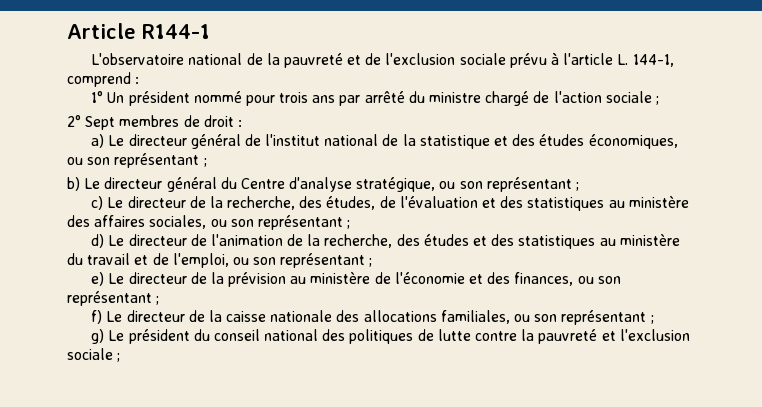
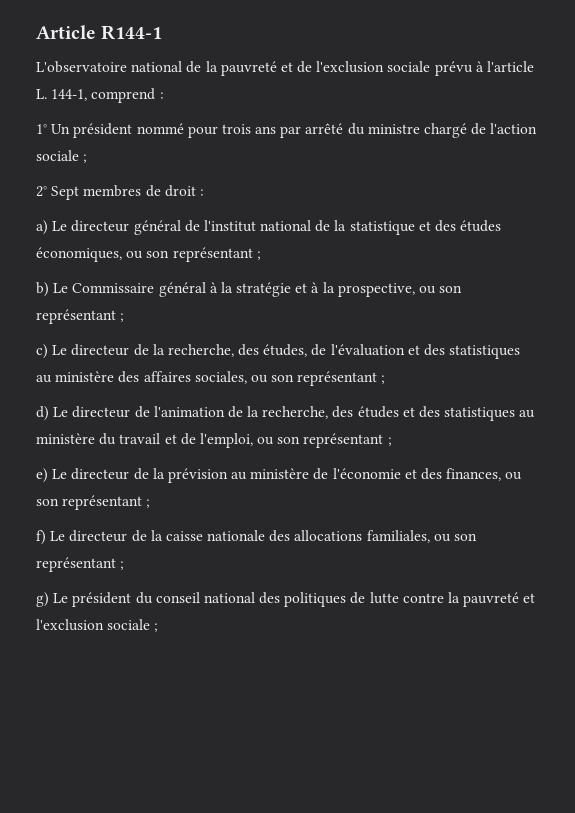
- b) Le directeur général du Centre d'analyse stratégique, ou son représentant ;
+ b) Le Commissaire général à la stratégie et à la prospective, ou son représentant ;

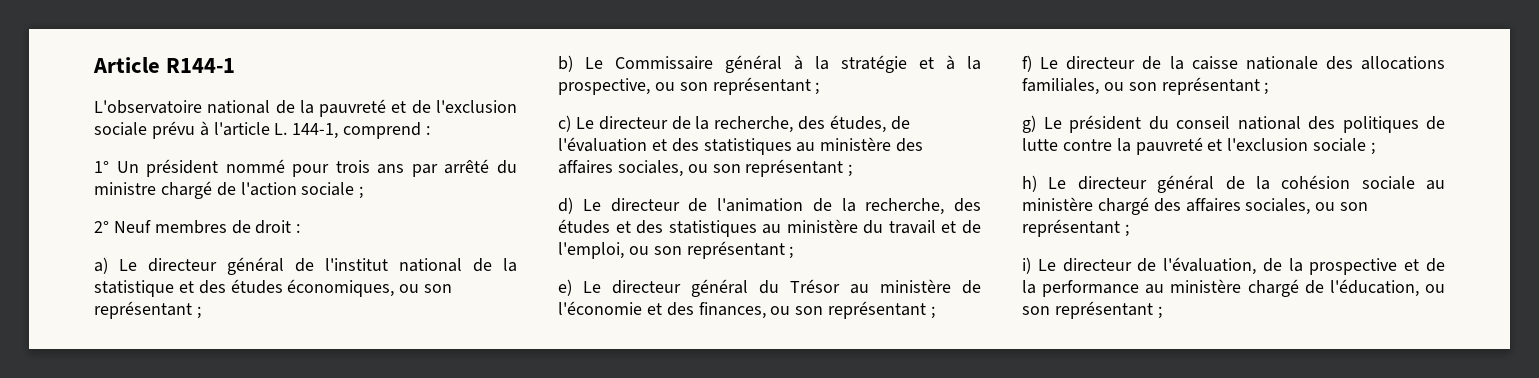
- 2° Sept membres de droit :
+ 2° Neuf membres de droit :
- e) Le directeur de la prévision au ministère de l'économie et des finances, ou son représentant ;
+ e) Le directeur général du Trésor au ministère de l'économie et des finances, ou son représentant ;
+ h) Le directeur général de la cohésion sociale au ministère chargé des affaires sociales, ou son représentant ;
+ i) Le directeur de l'évaluation, de la prospective et de la performance au ministère chargé de l'éducation, ou son représentant ;

